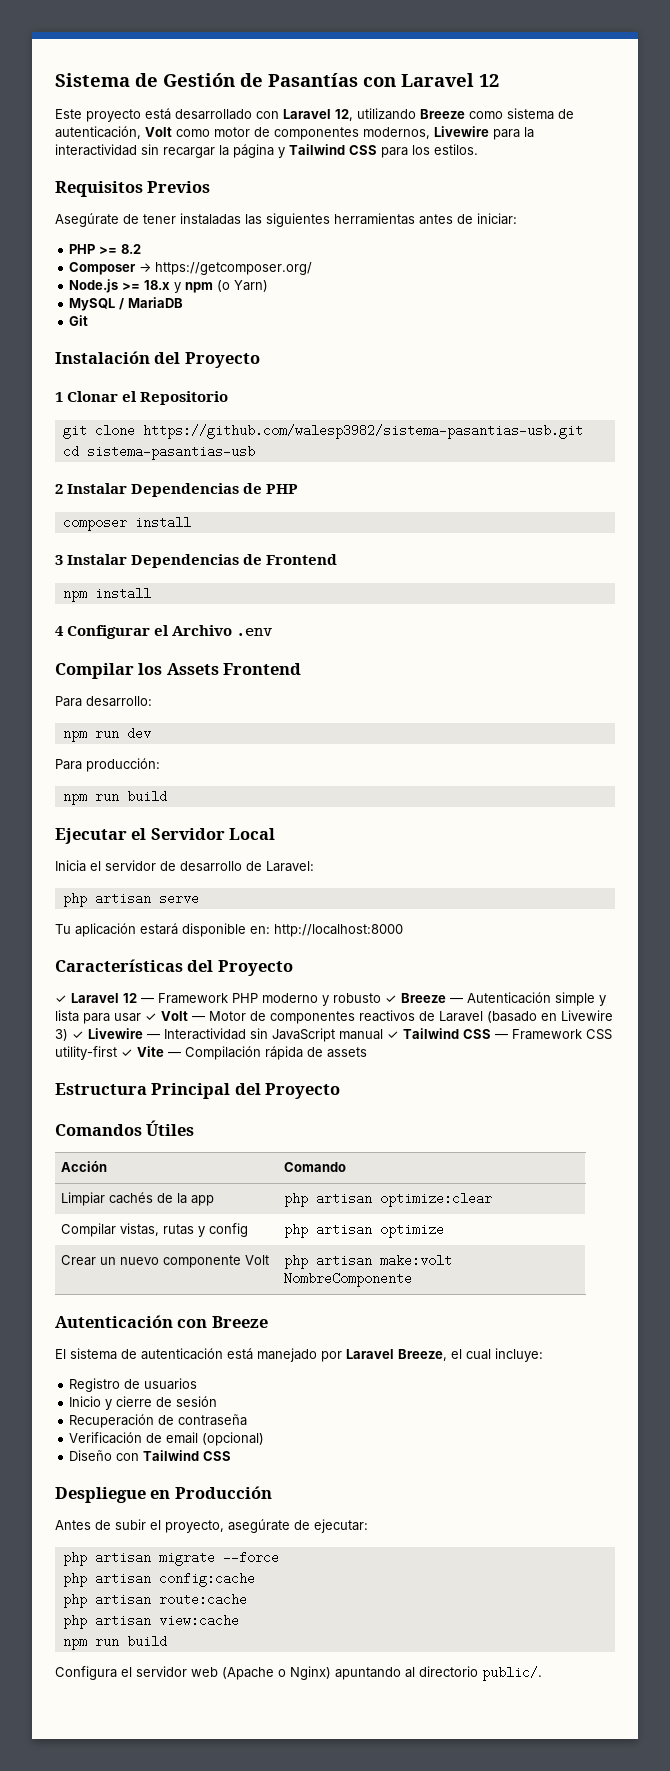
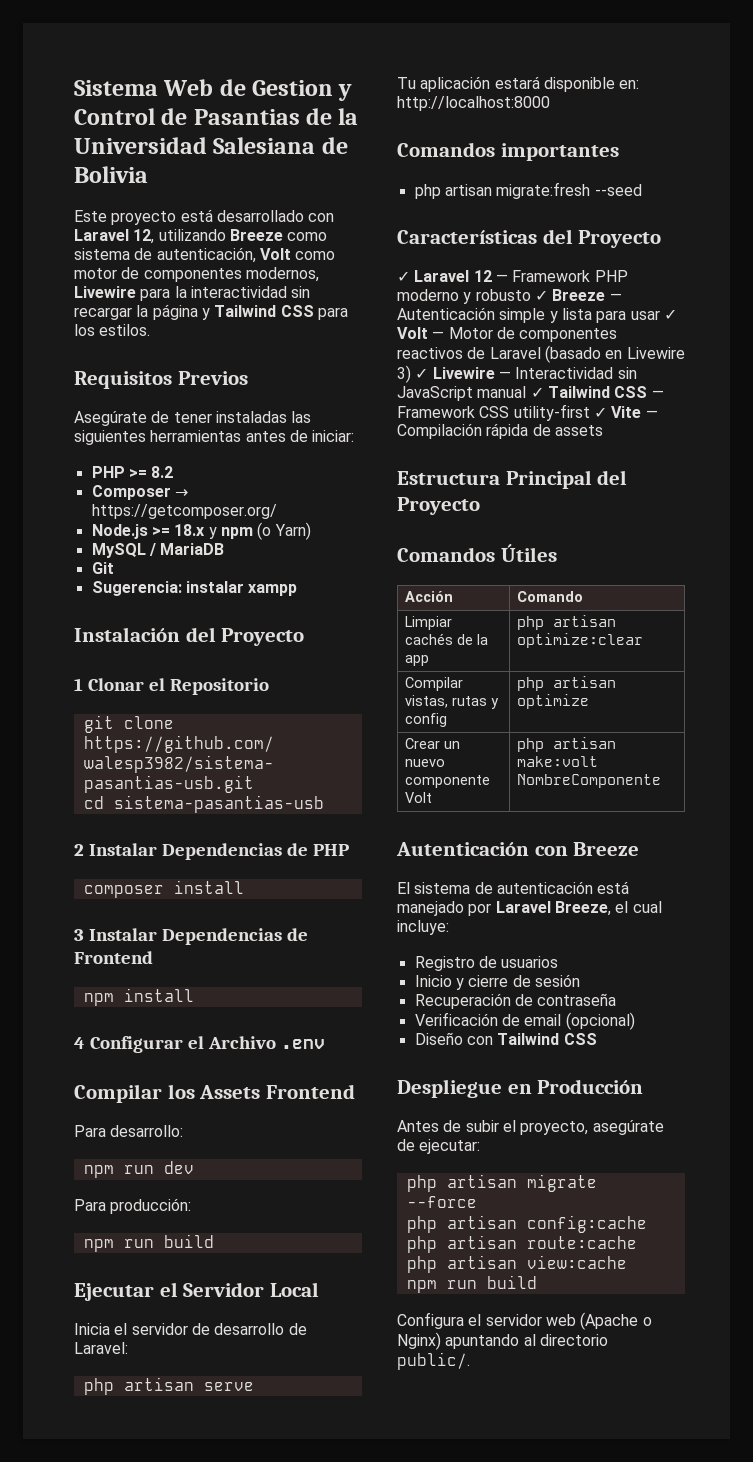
- Sistema de Gestión de Pasantías con Laravel 12
+ Sistema Web de Gestion y Control de Pasantias de la Universidad Salesiana de Bolivia
+ Sugerencia: instalar xampp
+ Comandos importantes
+ php artisan migrate:fresh --seed

